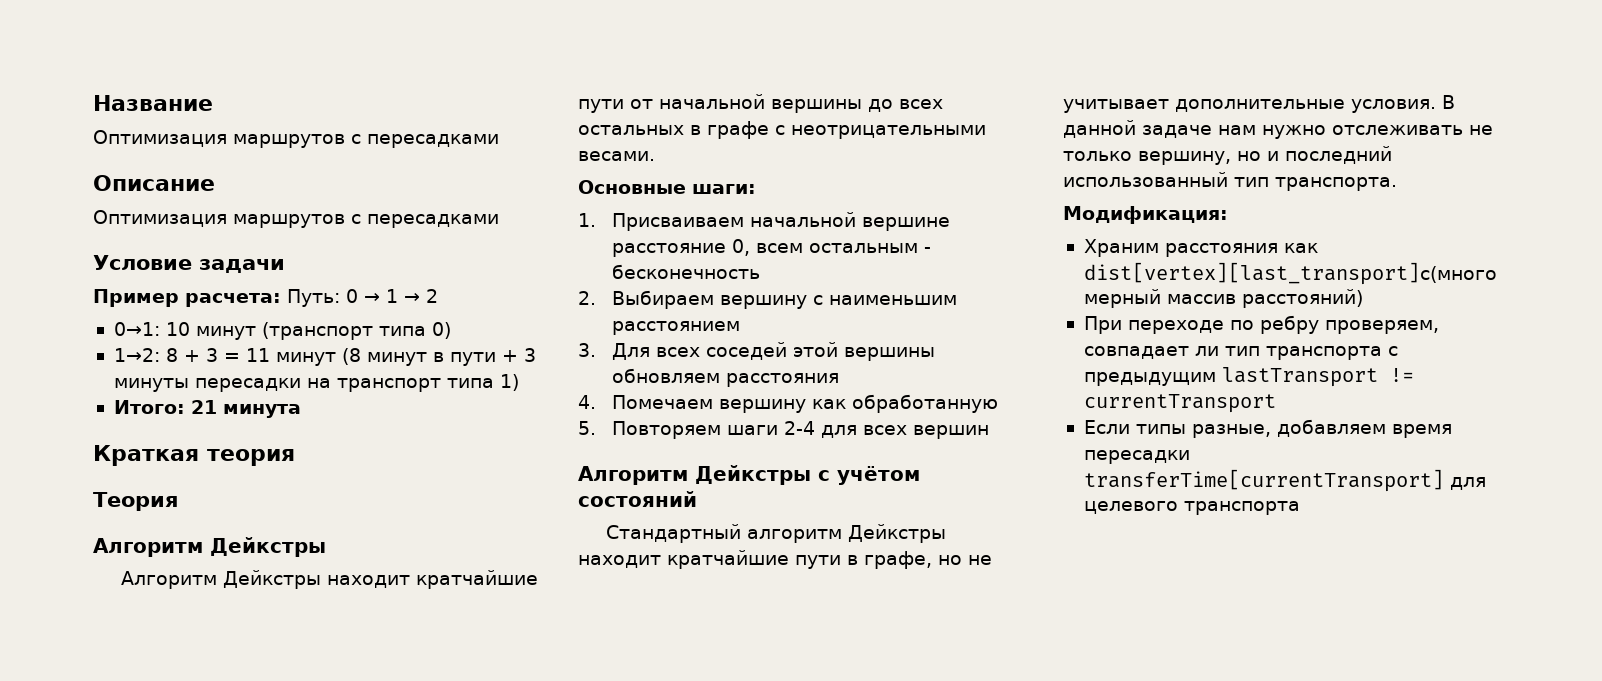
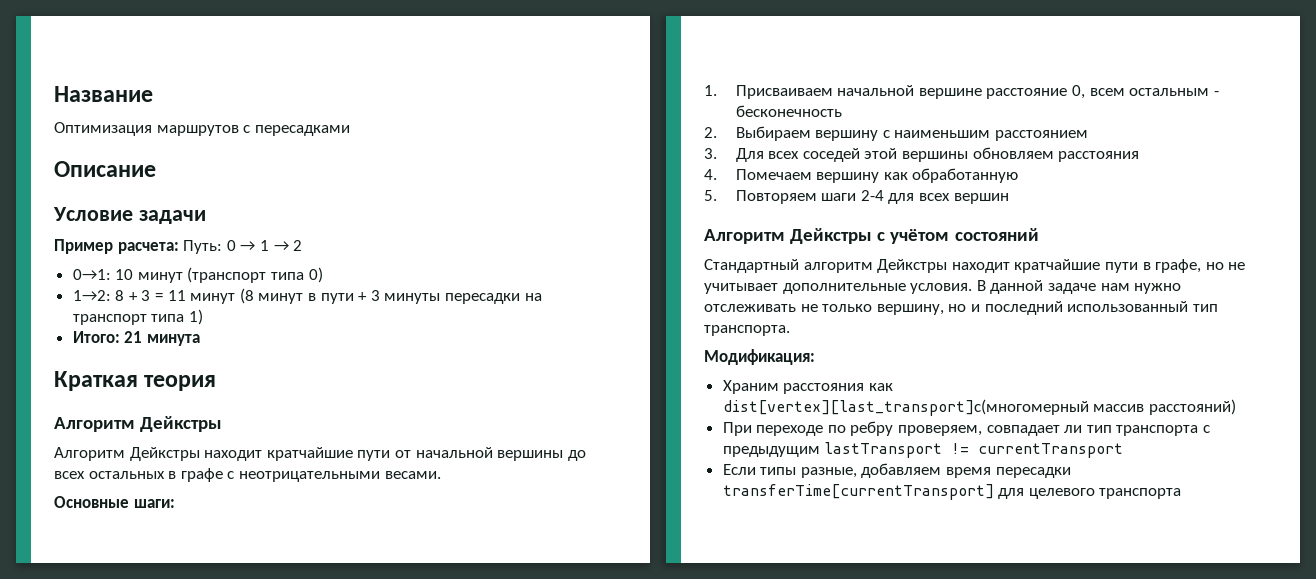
  Описание
- Оптимизация маршрутов с пересадками
- Теория

